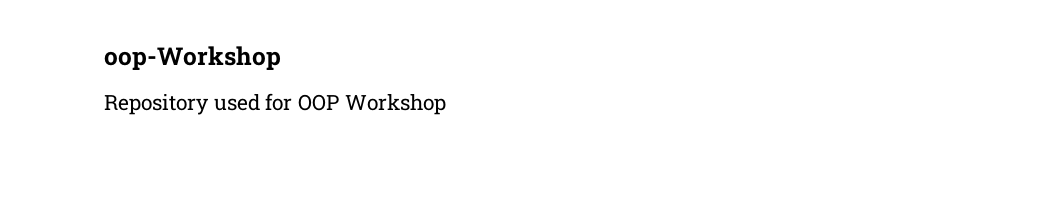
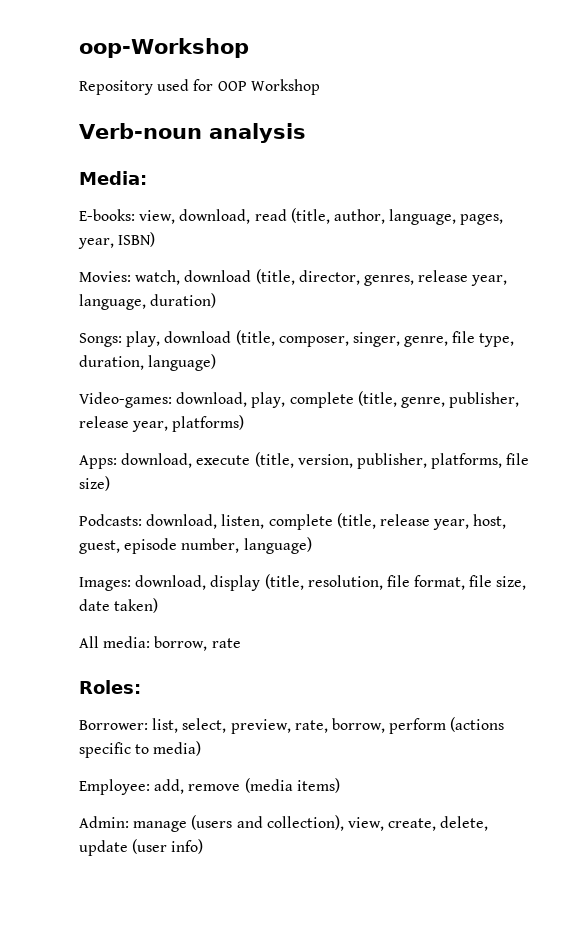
+ Verb-noun analysis
+ Media:
+ E-books: view, download, read (title, author, language, pages, year, ISBN)
+ Movies: watch, download (title, director, genres, release year, language, duration)
+ Songs: play, download (title, composer, singer, genre, file type, duration, language)
+ Video-games: download, play, complete (title, genre, publisher, release year, platforms)
+ Apps: download, execute (title, version, publisher, platforms, file size)
+ Podcasts: download, listen, complete (title, release year, host, guest, episode number, language)
+ Images: download, display (title, resolution, file format, file size, date taken)
+ All media: borrow, rate
+ Roles:
+ Borrower: list, select, preview, rate, borrow, perform (actions specific to media)
+ Employee: add, remove (media items)
+ Admin: manage (users and collection), view, create, delete, update (user info)

